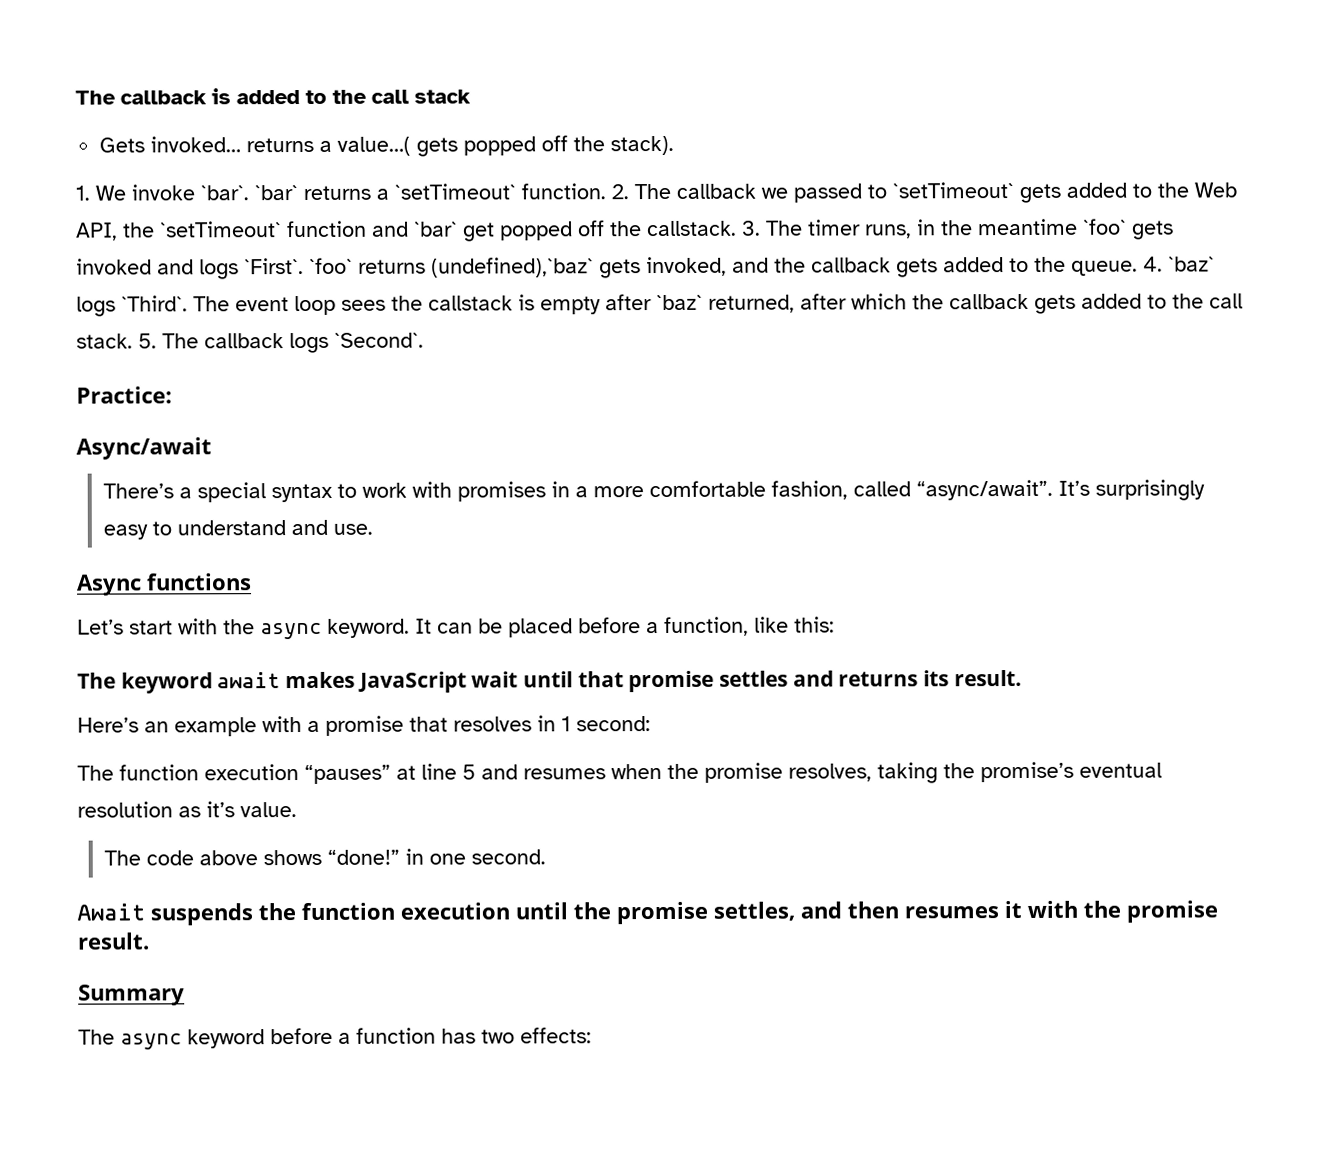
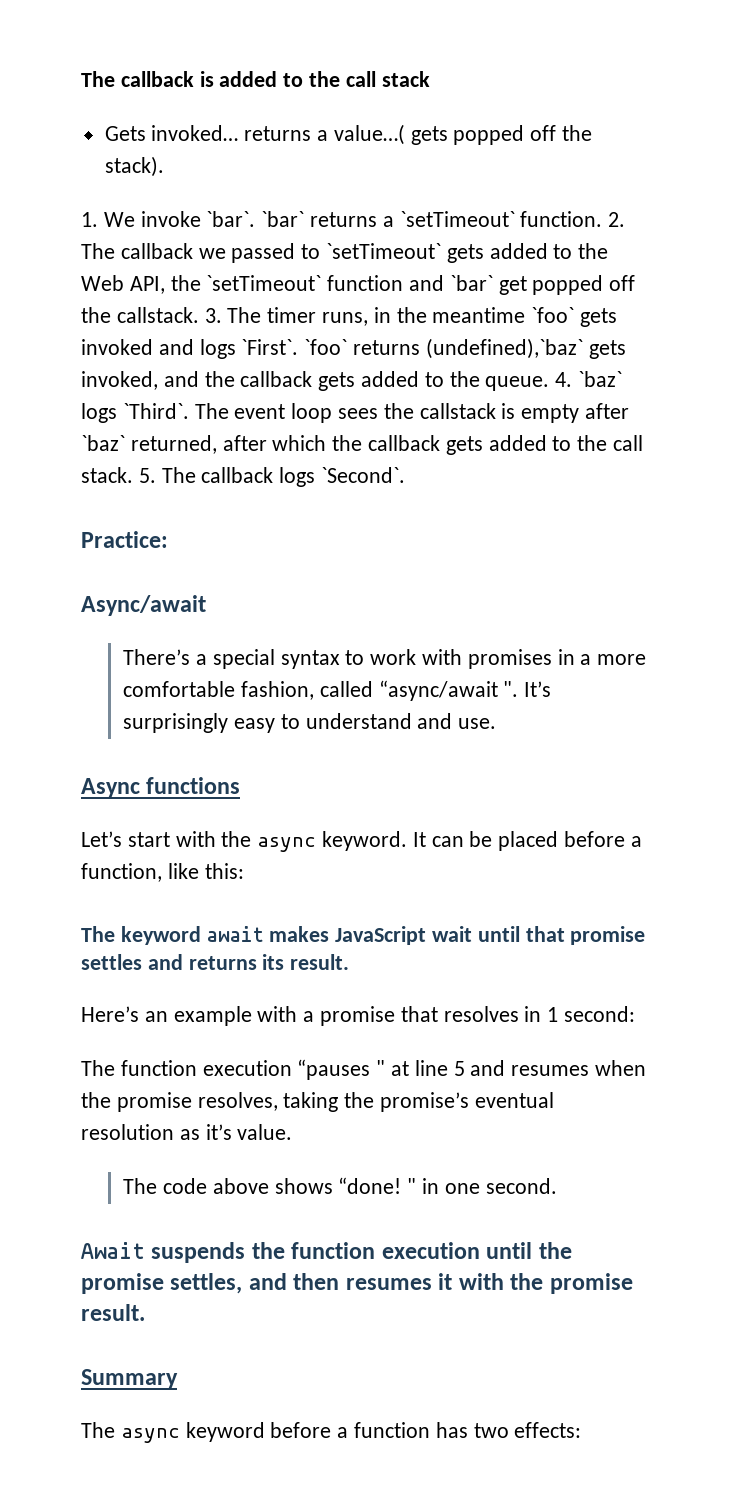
- There’s a special syntax to work with promises in a more comfortable fashion, called “async/await”.
+ There’s a special syntax to work with promises in a more comfortable fashion, called “async/await ".
- The function execution “pauses” at line 5 and resumes when the promise resolves, taking the promise’s eventual resolution as it’s value.
+ The function execution “pauses " at line 5 and resumes when the promise resolves, taking the promise’s eventual resolution as it’s value.
- The code above shows “done!” in one second.
+ The code above shows “done! " in one second.

